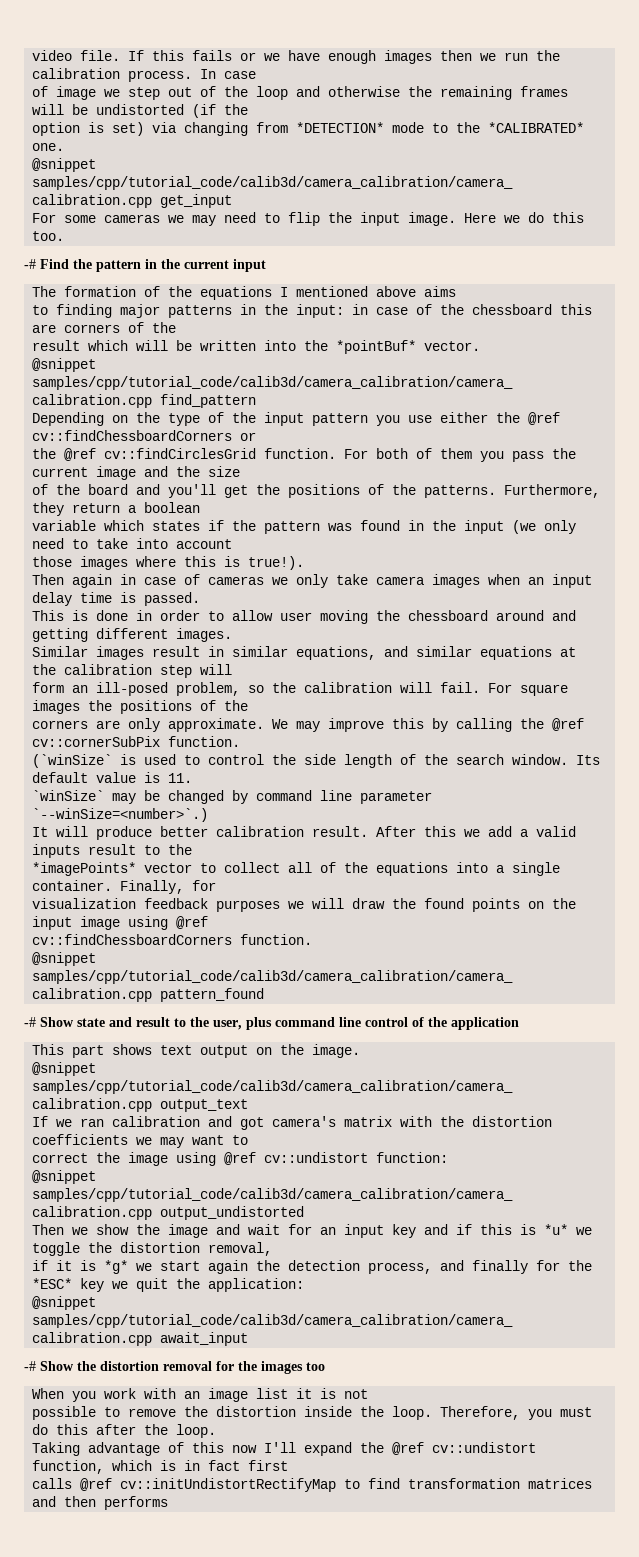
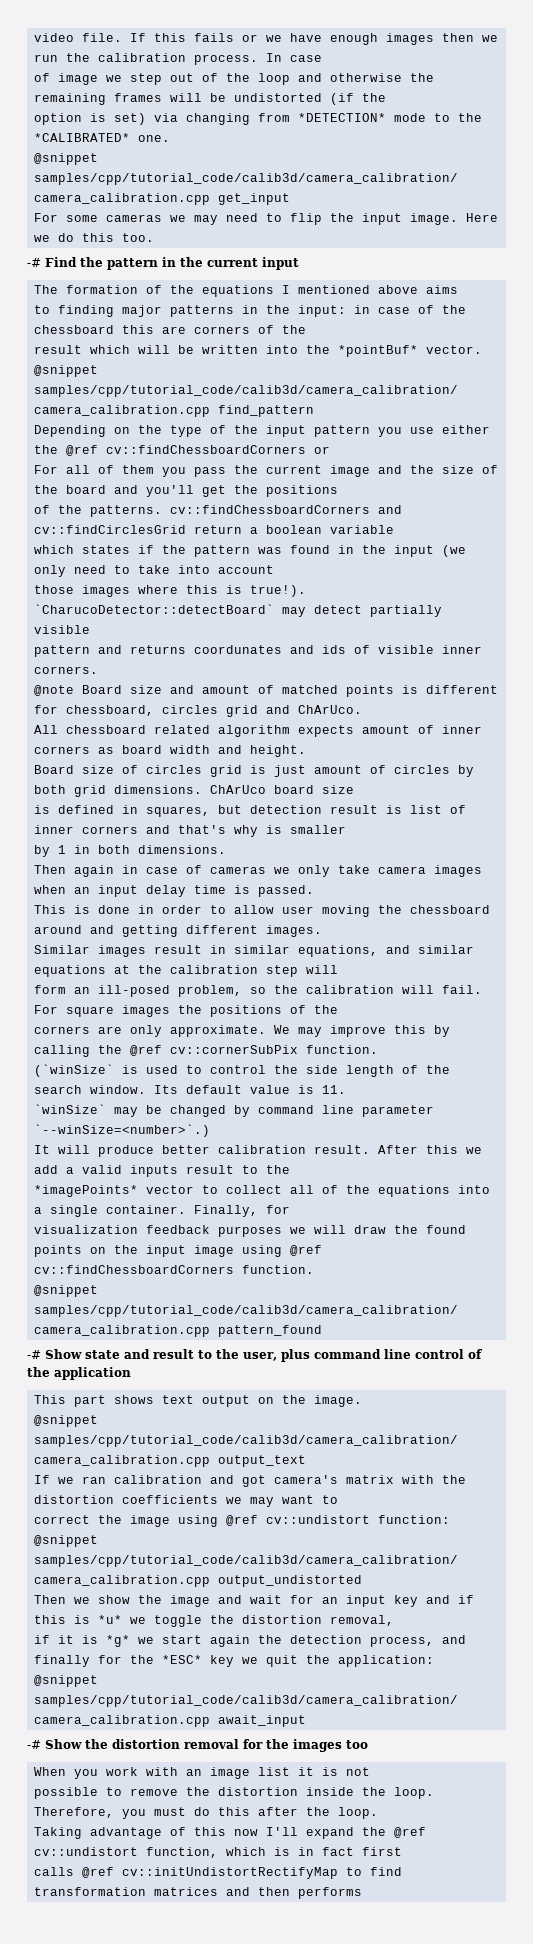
- the @ref cv::findCirclesGrid function. For both of them you pass the current image and the size
- of the board and you'll get the positions of the patterns. Furthermore, they return a boolean
- variable which states if the pattern was found in the input (we only need to take into account
+ For all of them you pass the current image and the size of the board and you'll get the positions
+ of the patterns. cv::findChessboardCorners and cv::findCirclesGrid return a boolean variable
+ which states if the pattern was found in the input (we only need to take into account
+ `CharucoDetector::detectBoard` may detect partially visible
+ pattern and returns coordunates and ids of visible inner corners.
+ @note Board size and amount of matched points is different for chessboard, circles grid and ChArUco.
+ All chessboard related algorithm expects amount of inner corners as board width and height.
+ Board size of circles grid is just amount of circles by both grid dimensions. ChArUco board size
+ is defined in squares, but detection result is list of inner corners and that's why is smaller
+ by 1 in both dimensions.

